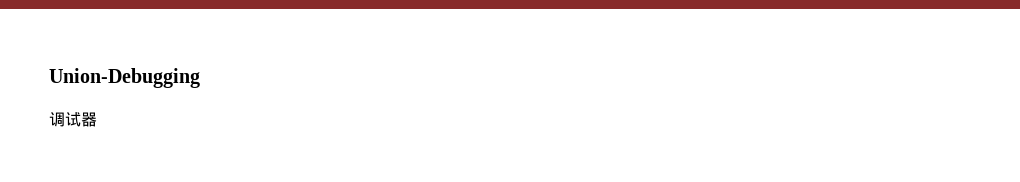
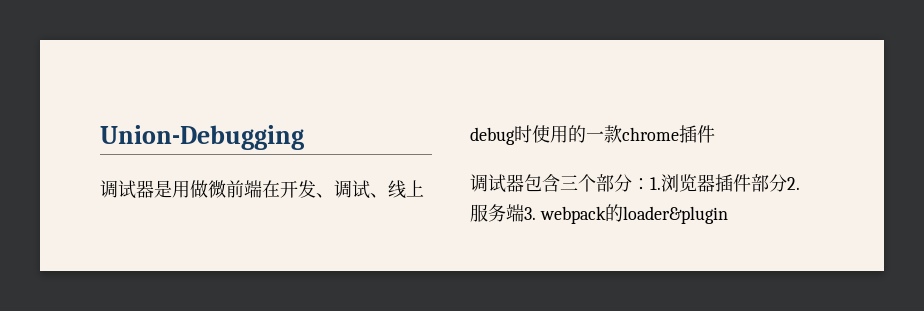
- 调试器
+ 调试器是用做微前端在开发、调试、线上debug时使用的一款chrome插件
+ 调试器包含三个部分：1.浏览器插件部分2.服务端3. webpack的loader&plugin

